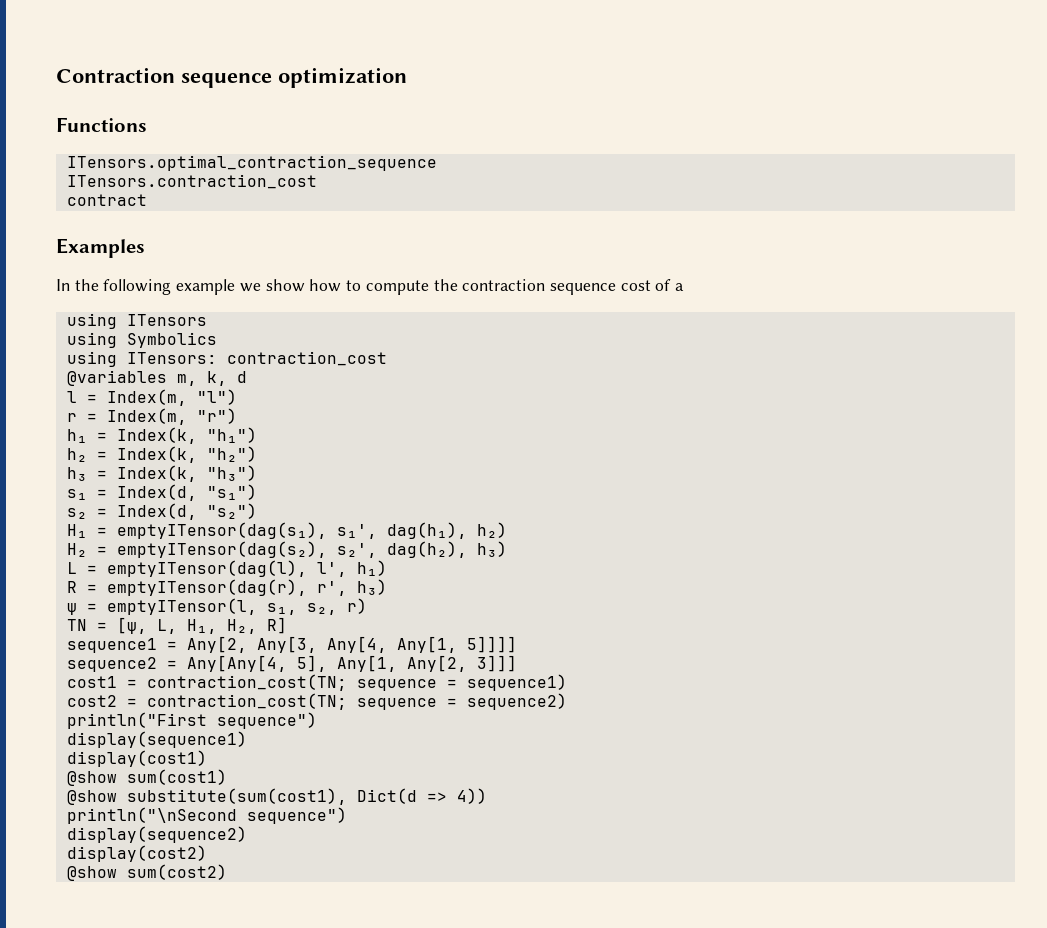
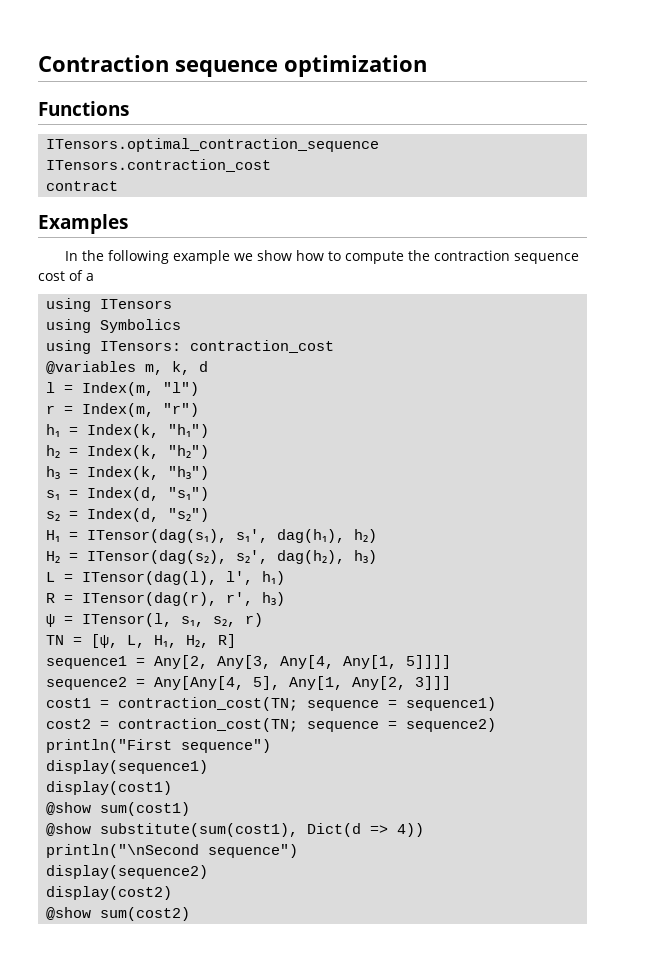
- H₁ = emptyITensor(dag(s₁), s₁', dag(h₁), h₂)
+ H₁ = ITensor(dag(s₁), s₁', dag(h₁), h₂)
- H₂ = emptyITensor(dag(s₂), s₂', dag(h₂), h₃)
+ H₂ = ITensor(dag(s₂), s₂', dag(h₂), h₃)
- L = emptyITensor(dag(l), l', h₁)
+ L = ITensor(dag(l), l', h₁)
- R = emptyITensor(dag(r), r', h₃)
+ R = ITensor(dag(r), r', h₃)
- ψ = emptyITensor(l, s₁, s₂, r)
+ ψ = ITensor(l, s₁, s₂, r)

